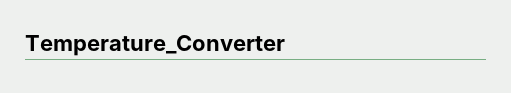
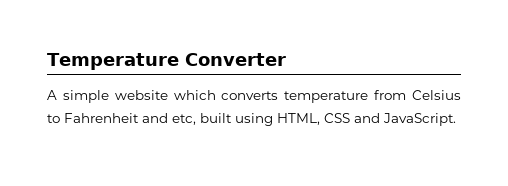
- Temperature_Converter
+ Temperature Converter
+ A simple website which converts temperature from Celsius to Fahrenheit and etc, built using HTML, CSS and JavaScript.

